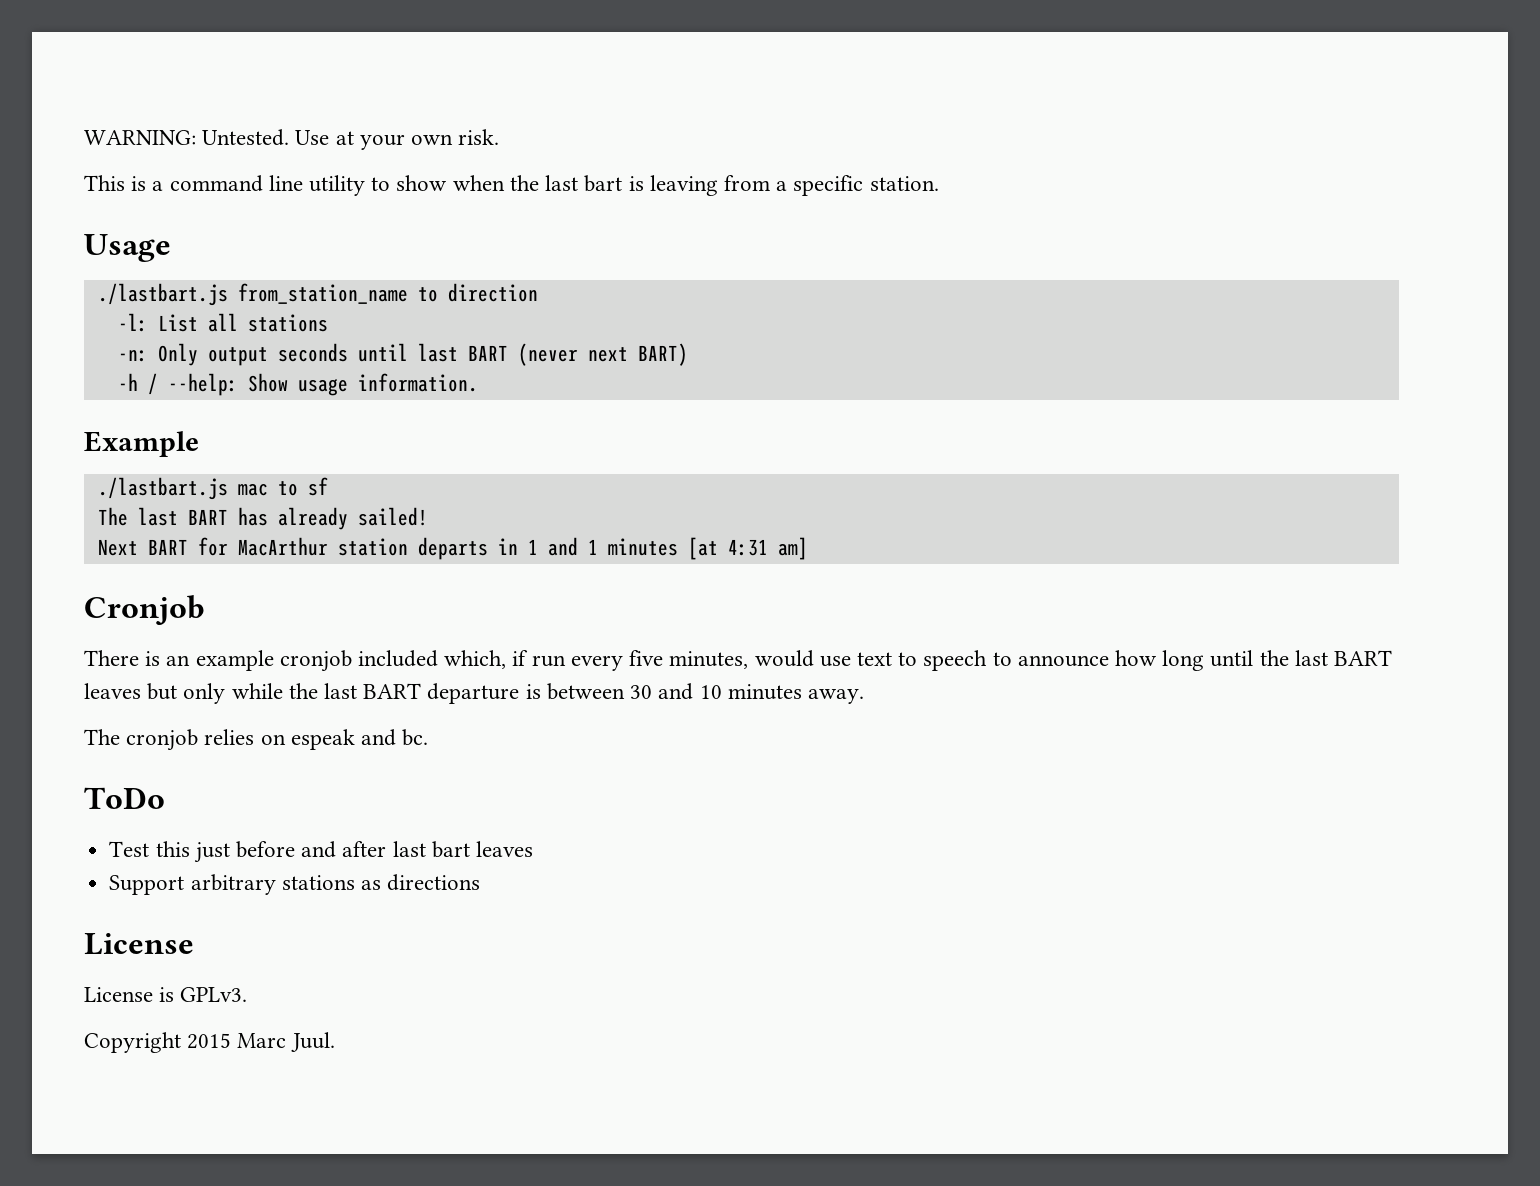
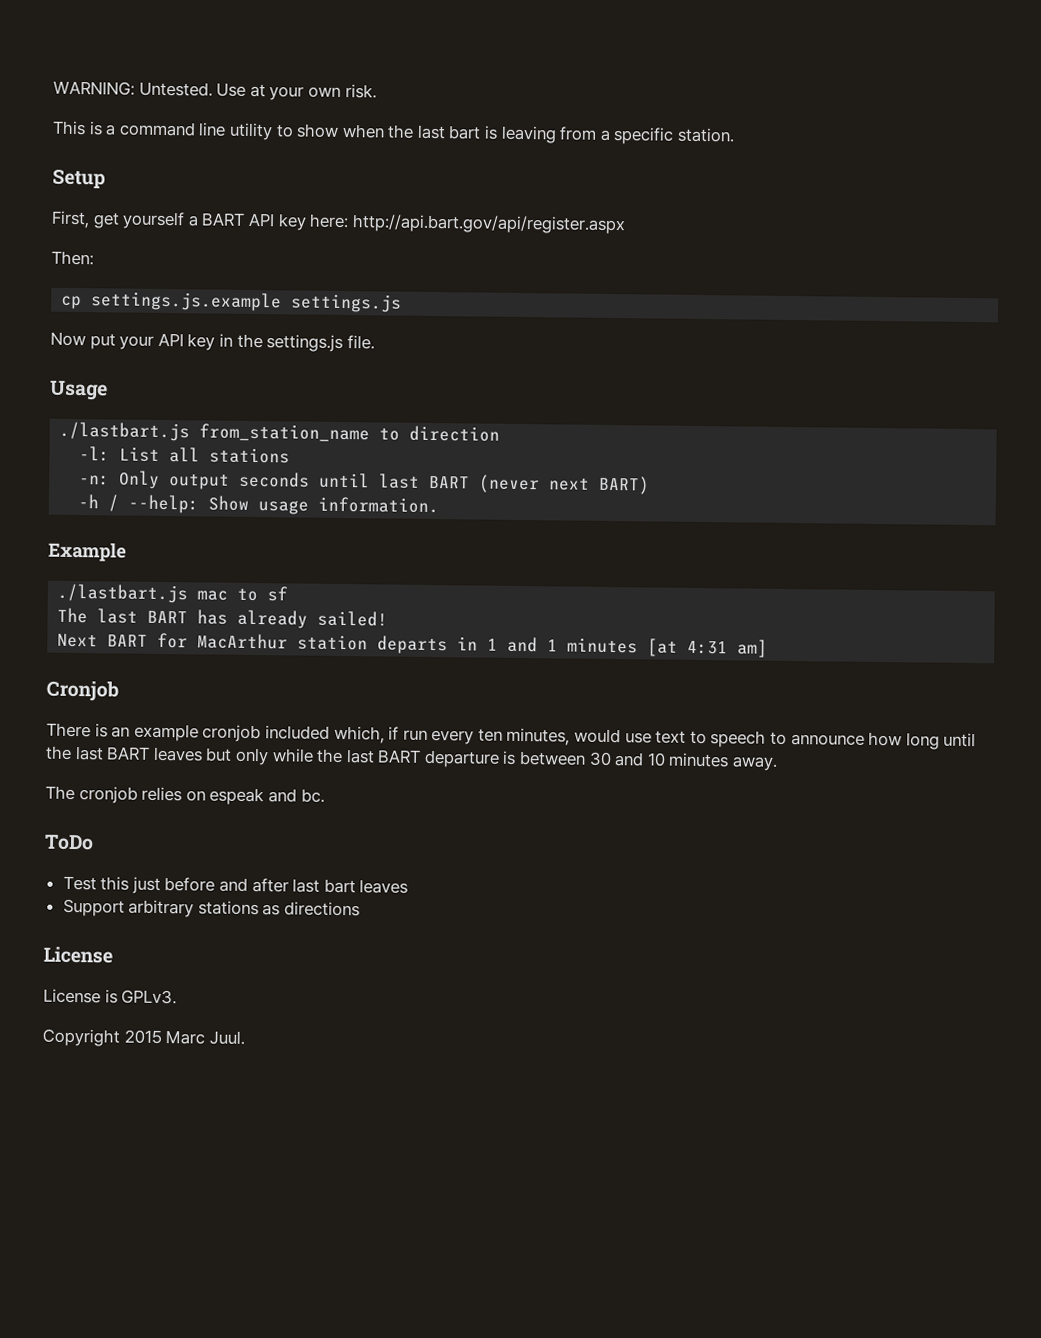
+ Setup
+ First, get yourself a BART API key here: http://api.bart.gov/api/register.aspx
+ Then:
+ cp settings.js.example settings.js
+ Now put your API key in the settings.js file.
- There is an example cronjob included which, if run every five minutes, would use text to speech to announce how long until the last BART leaves but only while the last BART departure is between 30 and 10 minutes away.
+ There is an example cronjob included which, if run every ten minutes, would use text to speech to announce how long until the last BART leaves but only while the last BART departure is between 30 and 10 minutes away.

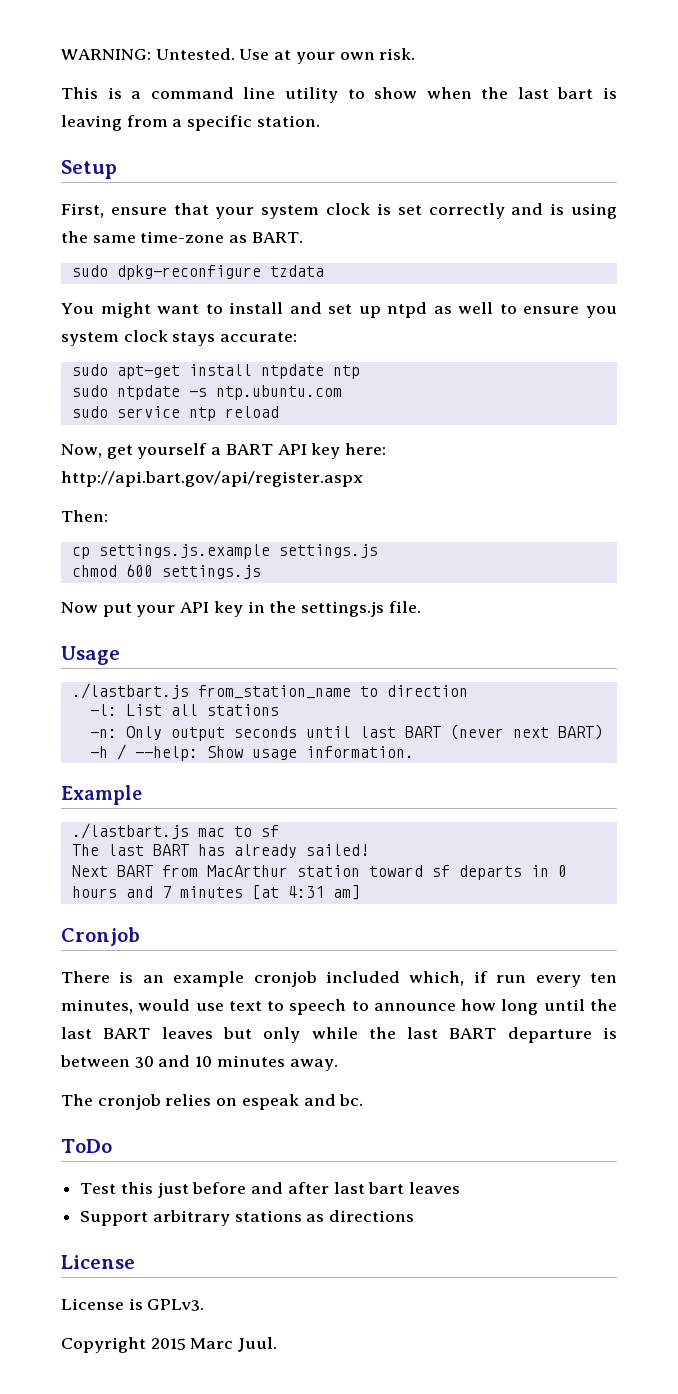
- First, get yourself a BART API key here: http://api.bart.gov/api/register.aspx
+ First, ensure that your system clock is set correctly and is using the same time-zone as BART.
+ sudo dpkg-reconfigure tzdata
+ You might want to install and set up ntpd as well to ensure you system clock stays accurate:
+ sudo apt-get install ntpdate ntp
+ sudo ntpdate -s ntp.ubuntu.com
+ sudo service ntp reload
+ Now, get yourself a BART API key here: http://api.bart.gov/api/register.aspx
+ chmod 600 settings.js
- Next BART for MacArthur station departs in 1 and 1 minutes [at 4:31 am]
+ Next BART from MacArthur station toward sf departs in 0 hours and 7 minutes [at 4:31 am]

